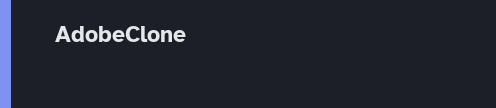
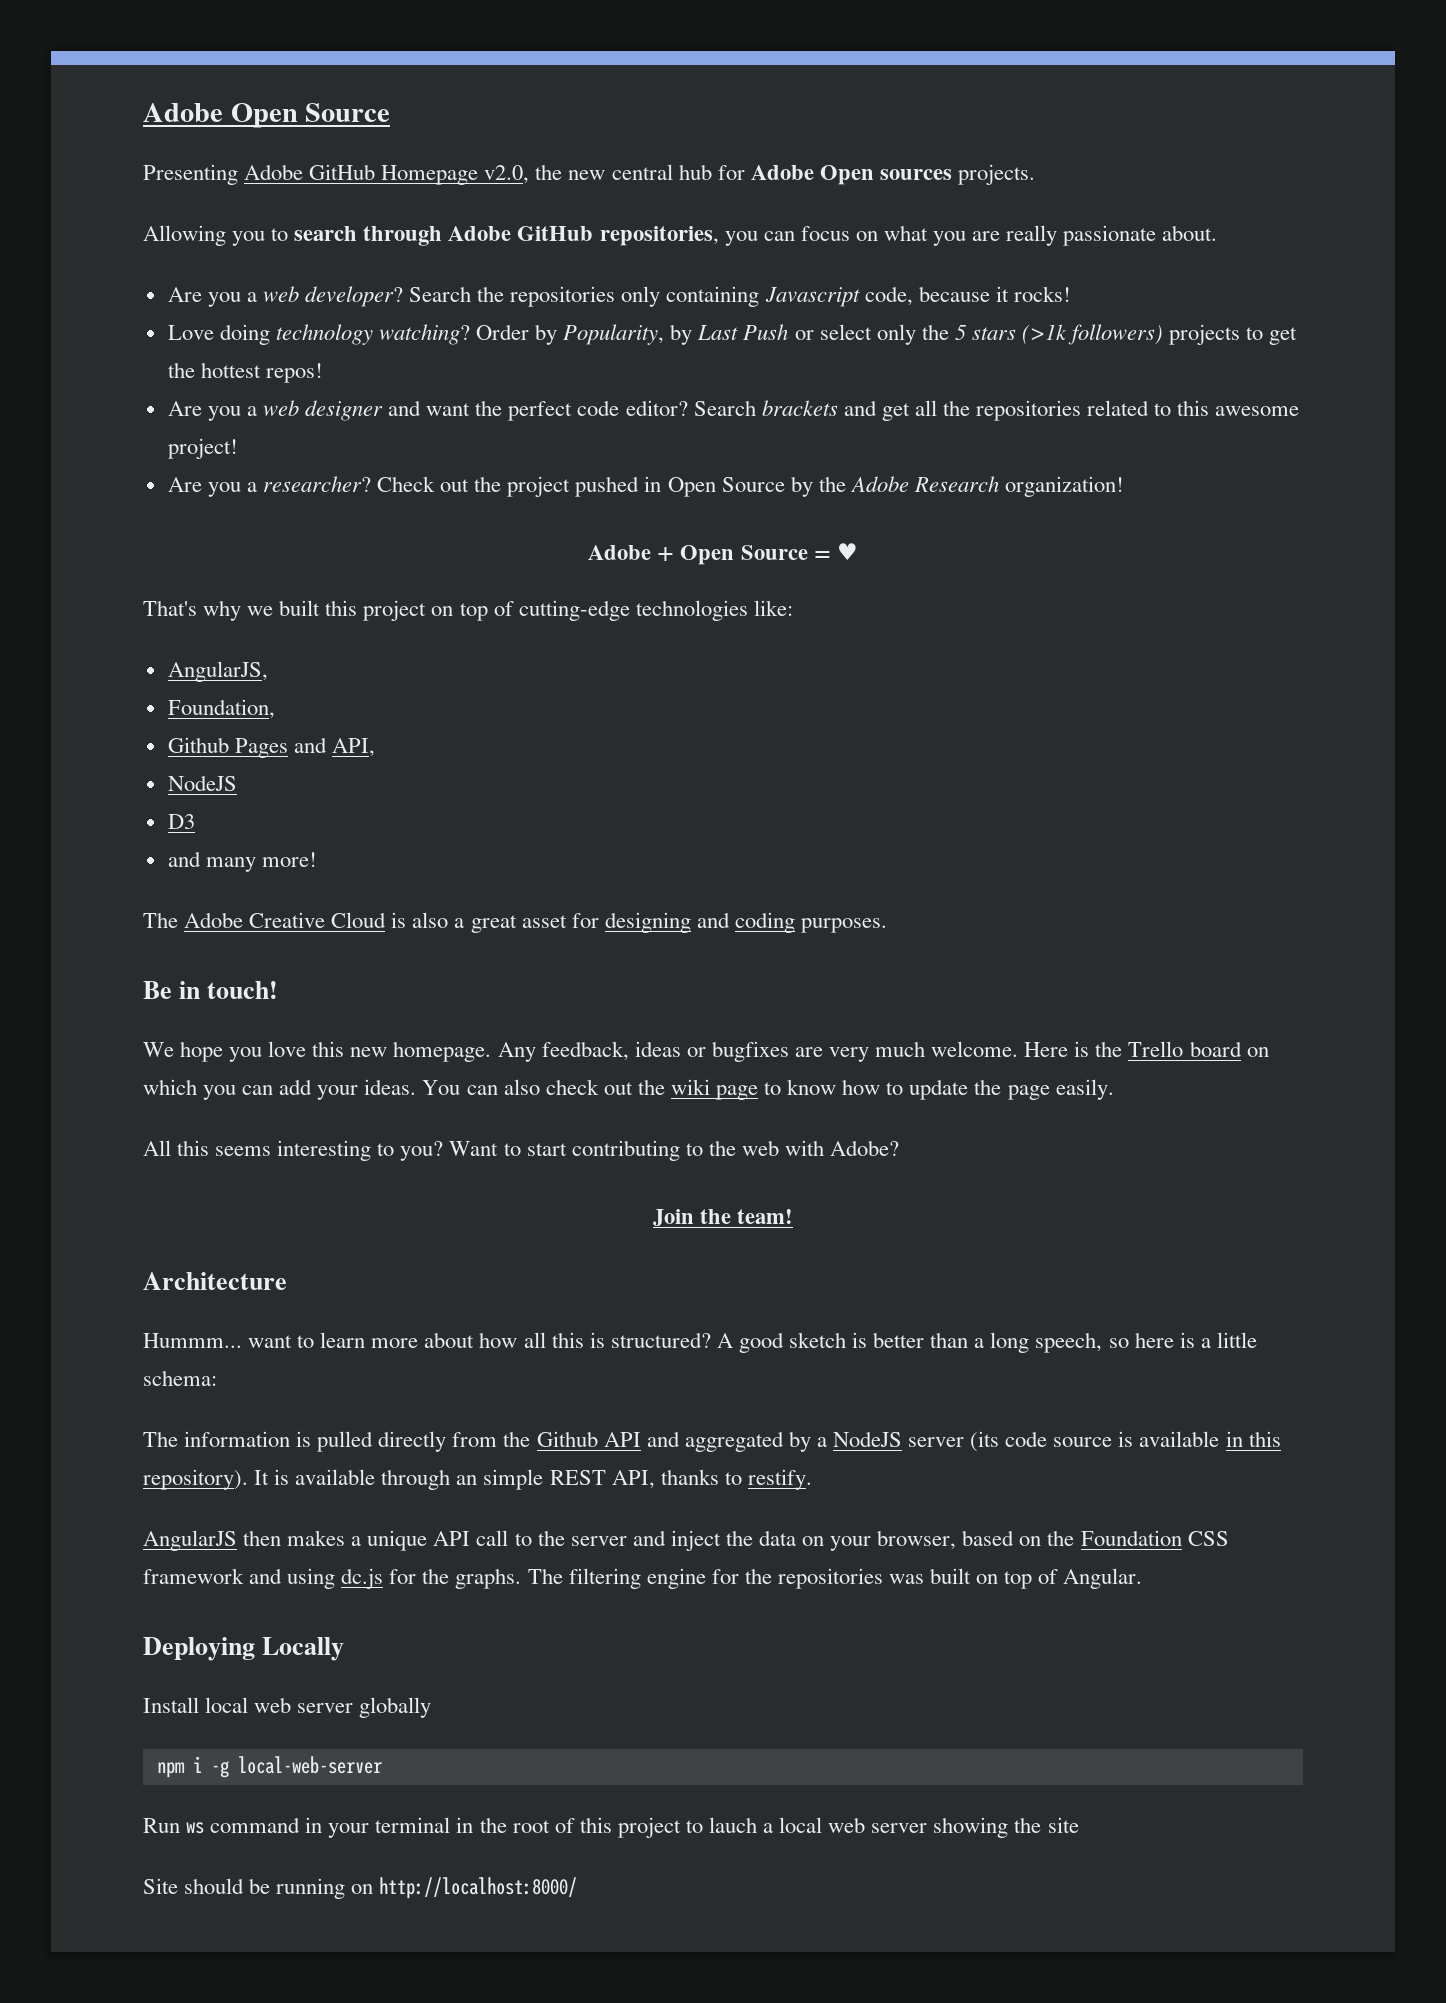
- AdobeClone
+ Adobe Open Source
+ Presenting Adobe GitHub Homepage v2.0, the new central hub for Adobe Open sources projects.
+ Allowing you to search through Adobe GitHub repositories, you can focus on what you are really passionate about.
+ Are you a web developer? Search the repositories only containing Javascript code, because it rocks!
+ Love doing technology watching? Order by Popularity, by Last Push or select only the 5 stars (>1k followers) projects to get the hottest repos!
+ Are you a web designer and want the perfect code editor? Search brackets and get all the repositories related to this awesome project!
+ Are you a researcher? Check out the project pushed in Open Source by the Adobe Research organization!
+ Adobe + Open Source = ♥
+ That's why we built this project on top of cutting-edge technologies like:
+ AngularJS,
+ Foundation,
+ Github Pages and API,
+ NodeJS
+ D3
+ and many more!
+ The Adobe Creative Cloud is also a great asset for designing and coding purposes.
+ Be in touch!
+ We hope you love this new homepage. Any feedback, ideas or bugfixes are very much welcome. Here is the Trello board on which you can add your ideas. You can also check out the wiki page to know how to update the page easily.
+ All this seems interesting to you? Want to start contributing to the web with Adobe?
+ Join the team!
+ Architecture
+ Hummm... want to learn more about how all this is structured? A good sketch is better than a long speech, so here is a little schema:
+ The information is pulled directly from the Github API and aggregated by a NodeJS server (its code source is available in this repository). It is available through an simple REST API, thanks to restify.
+ AngularJS then makes a unique API call to the server and inject the data on your browser, based on the Foundation CSS framework and using dc.js for the graphs. The filtering engine for the repositories was built on top of Angular.
+ Deploying Locally
+ Install local web server globally
+ npm i -g local-web-server
+ Run ws command in your terminal in the root of this project to lauch a local web server showing the site
+ Site should be running on http://localhost:8000/

